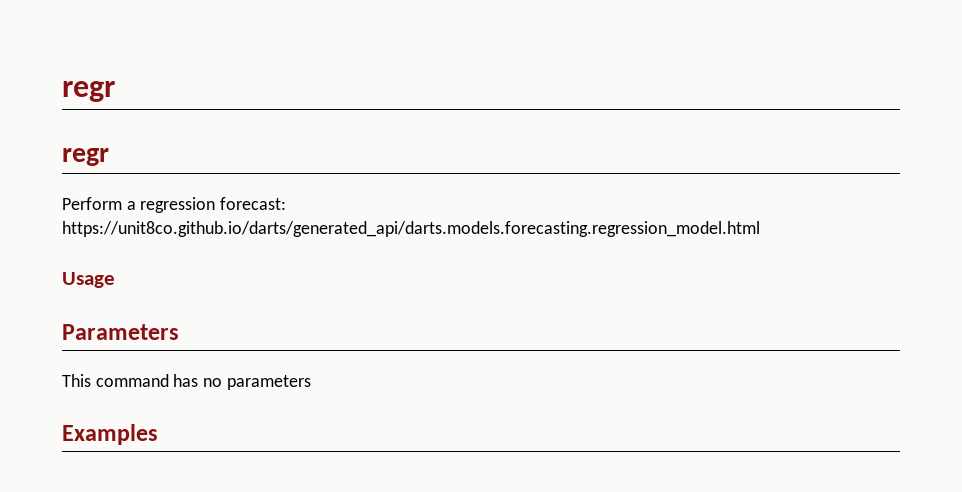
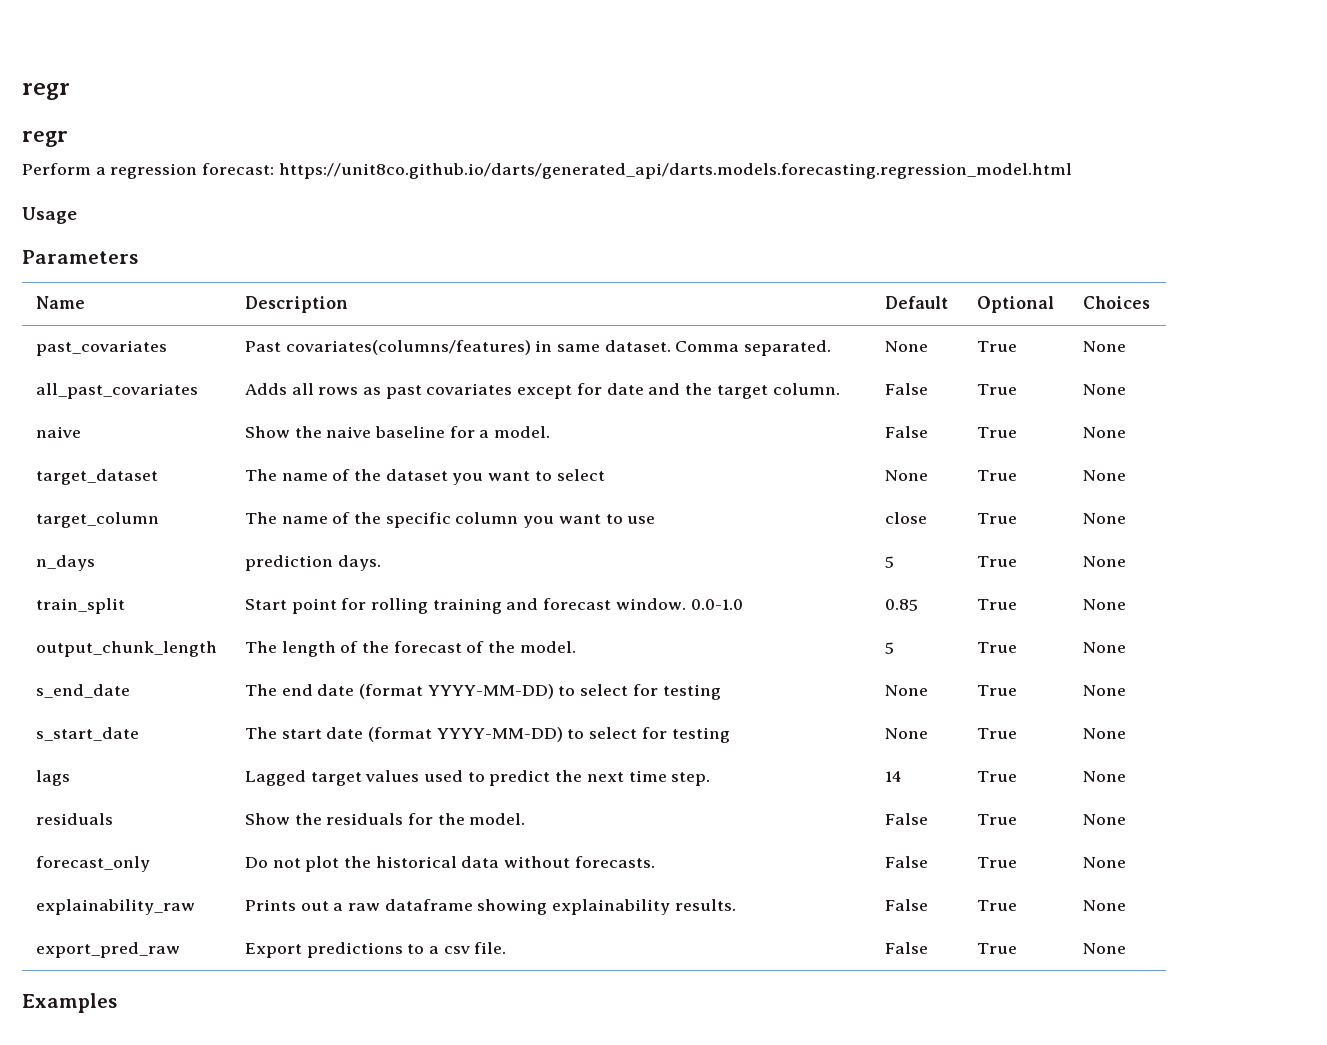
- This command has no parameters
+ Name | Description | Default | Optional | Choices
+ past_covariates | Past covariates(columns/features) in same dataset. Comma separated. | None | True | None
+ all_past_covariates | Adds all rows as past covariates except for date and the target column. | False | True | None
+ naive | Show the naive baseline for a model. | False | True | None
+ target_dataset | The name of the dataset you want to select | None | True | None
+ target_column | The name of the specific column you want to use | close | True | None
+ n_days | prediction days. | 5 | True | None
+ train_split | Start point for rolling training and forecast window. 0.0-1.0 | 0.85 | True | None
+ output_chunk_length | The length of the forecast of the model. | 5 | True | None
+ s_end_date | The end date (format YYYY-MM-DD) to select for testing | None | True | None
+ s_start_date | The start date (format YYYY-MM-DD) to select for testing | None | True | None
+ lags | Lagged target values used to predict the next time step. | 14 | True | None
+ residuals | Show the residuals for the model. | False | True | None
+ forecast_only | Do not plot the historical data without forecasts. | False | True | None
+ explainability_raw | Prints out a raw dataframe showing explainability results. | False | True | None
+ export_pred_raw | Export predictions to a csv file. | False | True | None

